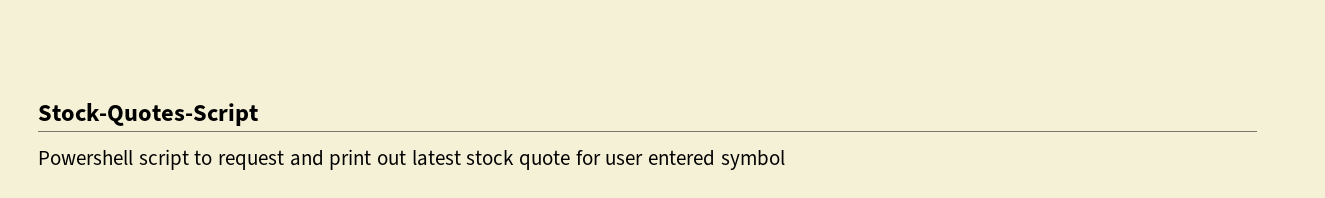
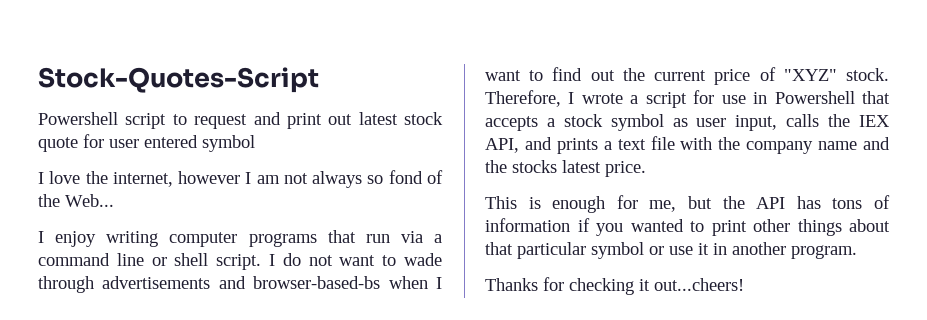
+ I love the internet, however I am not always so fond of the Web...
+ I enjoy writing computer programs that run via a command line or shell script. I do not want to wade through advertisements and browser-based-bs when I want to find out the current price of "XYZ" stock. Therefore, I wrote a script for use in Powershell that accepts a stock symbol as user input, calls the IEX API, and prints a text file with the company name and the stocks latest price.
+ This is enough for me, but the API has tons of information if you wanted to print other things about that particular symbol or use it in another program.
+ Thanks for checking it out...cheers!

